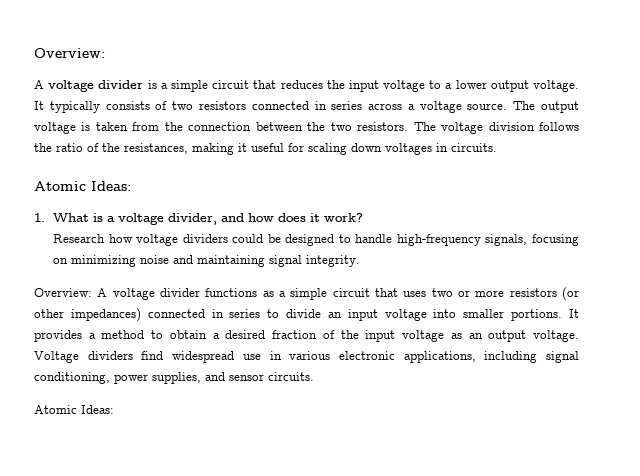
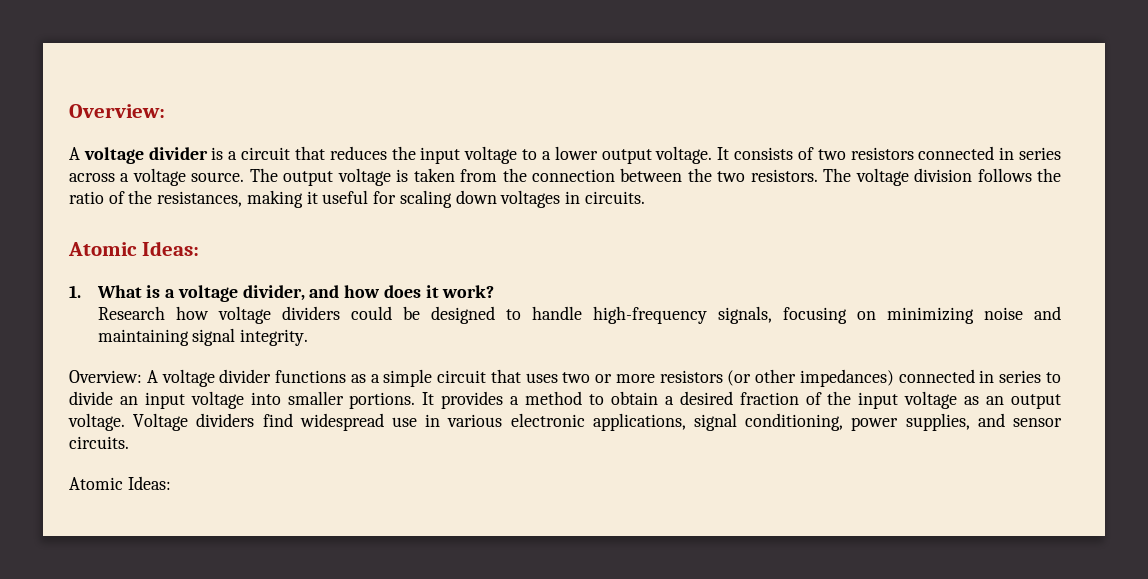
- A voltage divider is a simple circuit that reduces the input voltage to a lower output voltage.
+ A voltage divider is a circuit that reduces the input voltage to a lower output voltage.
- It typically consists of two resistors connected in series across a voltage source.
+ It consists of two resistors connected in series across a voltage source.
- Voltage dividers find widespread use in various electronic applications, including signal conditioning, power supplies, and sensor circuits.
+ Voltage dividers find widespread use in various electronic applications, signal conditioning, power supplies, and sensor circuits.

